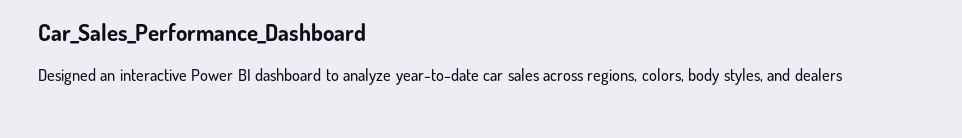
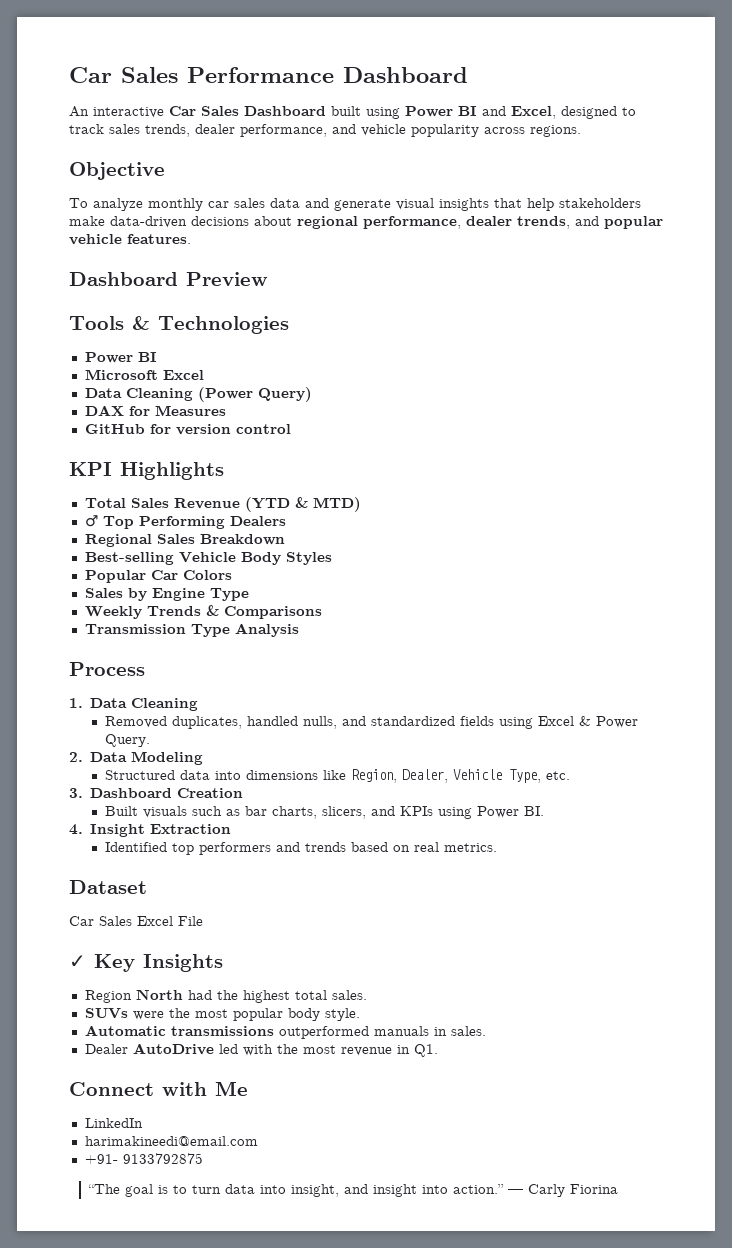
- Car_Sales_Performance_Dashboard
- Designed an interactive Power BI dashboard to analyze year-to-date car sales across regions, colors, body styles, and dealers
+ Car Sales Performance Dashboard
+ An interactive Car Sales Dashboard built using Power BI and Excel, designed to track sales trends, dealer performance, and vehicle popularity across regions.
+ Objective
+ To analyze monthly car sales data and generate visual insights that help stakeholders make data-driven decisions about regional performance, dealer trends, and popular vehicle features.
+ Dashboard Preview
+ Tools & Technologies
+ Power BI
+ Microsoft Excel
+ Data Cleaning (Power Query)
+ DAX for Measures
+ GitHub for version control
+ KPI Highlights
+ Total Sales Revenue (YTD & MTD)
+ ♂ Top Performing Dealers
+ Regional Sales Breakdown
+ Best-selling Vehicle Body Styles
+ Popular Car Colors
+ Sales by Engine Type
+ Weekly Trends & Comparisons
+ Transmission Type Analysis
+ Process
+ 1. Data Cleaning
+ Removed duplicates, handled nulls, and standardized fields using Excel & Power Query.
+ 2. Data Modeling
+ Structured data into dimensions like Region, Dealer, Vehicle Type, etc.
+ 3. Dashboard Creation
+ Built visuals such as bar charts, slicers, and KPIs using Power BI.
+ 4. Insight Extraction
+ Identified top performers and trends based on real metrics.
+ Dataset
+ Car Sales Excel File
+ ✓ Key Insights
+ Region North had the highest total sales.
+ SUVs were the most popular body style.
+ Automatic transmissions outperformed manuals in sales.
+ Dealer AutoDrive led with the most revenue in Q1.
+ Connect with Me
+ LinkedIn
+ harimakineedi@email.com
+ +91- 9133792875
+ “The goal is to turn data into insight, and insight into action.” — Carly Fiorina

